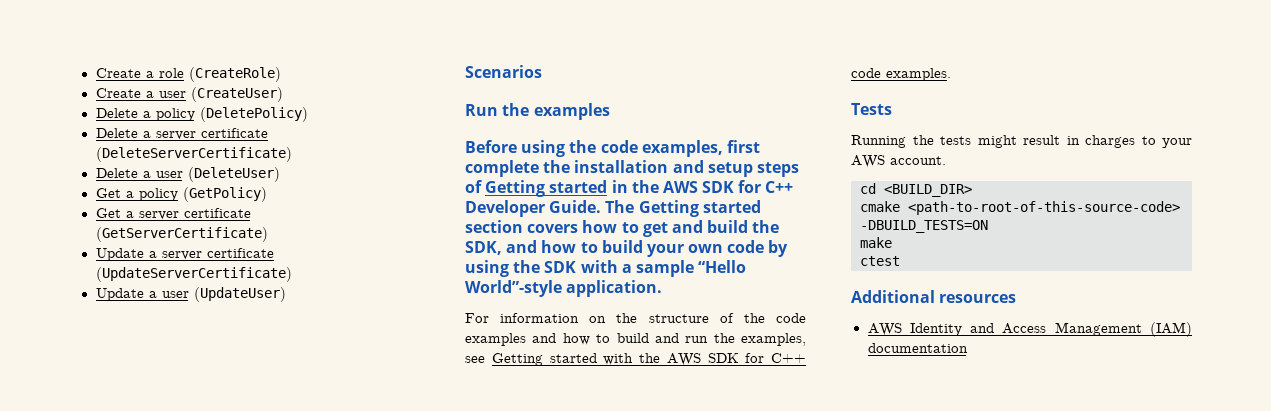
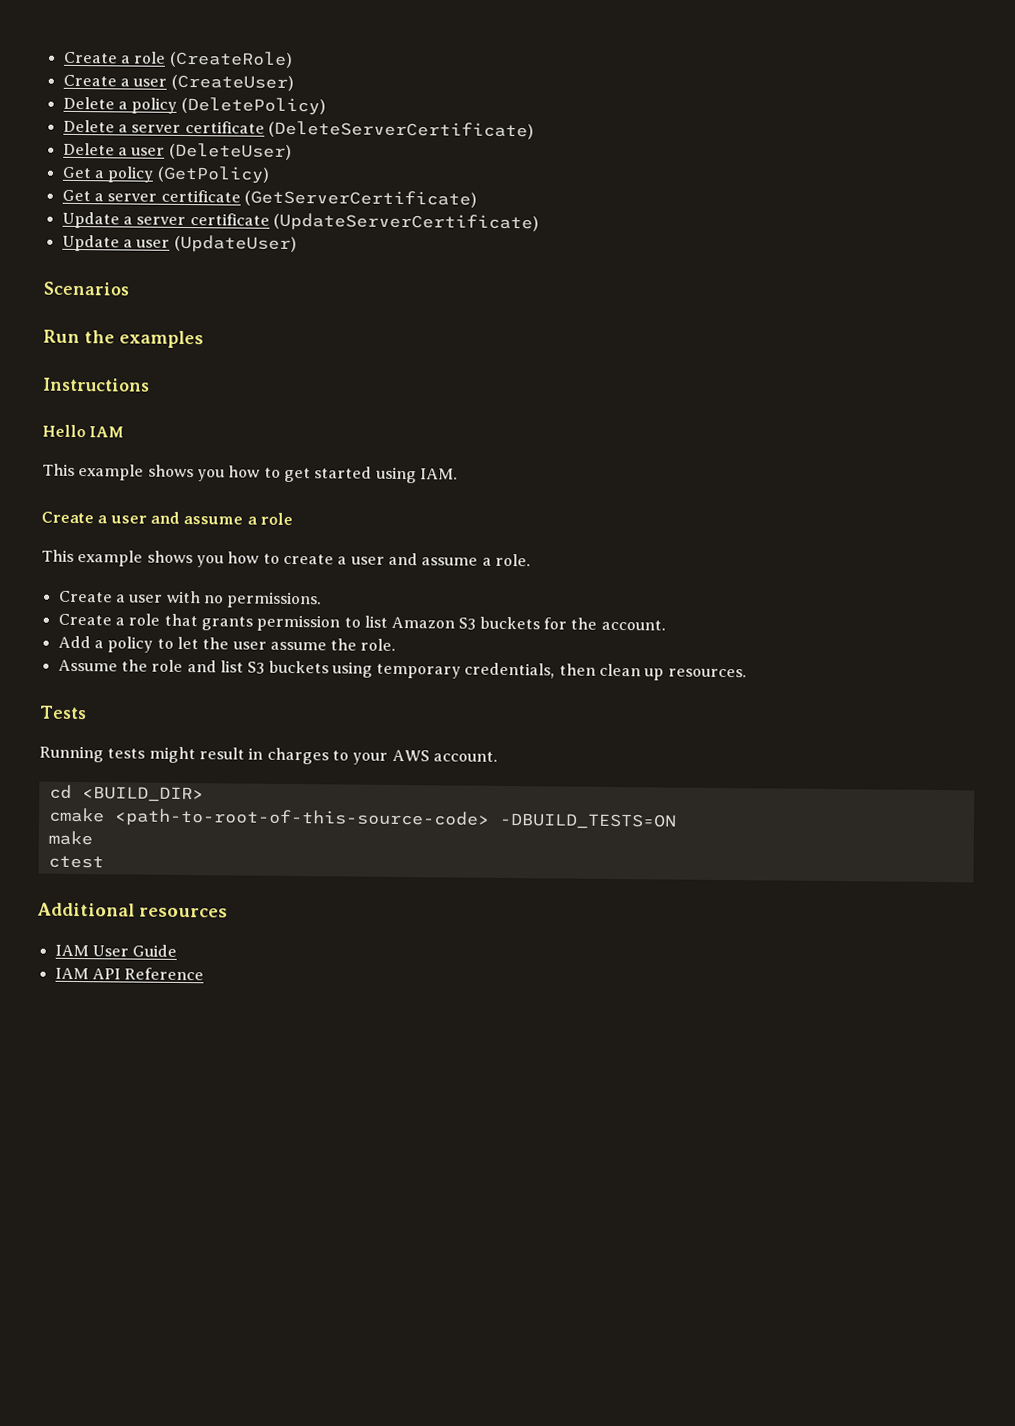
- Before using the code examples, first complete the installation and setup steps of Getting started in the AWS SDK for C++ Developer Guide. The Getting started section covers how to get and build the SDK, and how to build your own code by using the SDK with a sample “Hello World”-style application.
- For information on the structure of the code examples and how to build and run the examples, see Getting started with the AWS SDK for C++ code examples.
+ Instructions
+ Hello IAM
+ This example shows you how to get started using IAM.
+ Create a user and assume a role
+ This example shows you how to create a user and assume a role.
+ Create a user with no permissions.
+ Create a role that grants permission to list Amazon S3 buckets for the account.
+ Add a policy to let the user assume the role.
+ Assume the role and list S3 buckets using temporary credentials, then clean up resources.
- Running the tests might result in charges to your AWS account.
+ Running tests might result in charges to your AWS account.
- AWS Identity and Access Management (IAM) documentation
+ IAM User Guide
+ IAM API Reference

